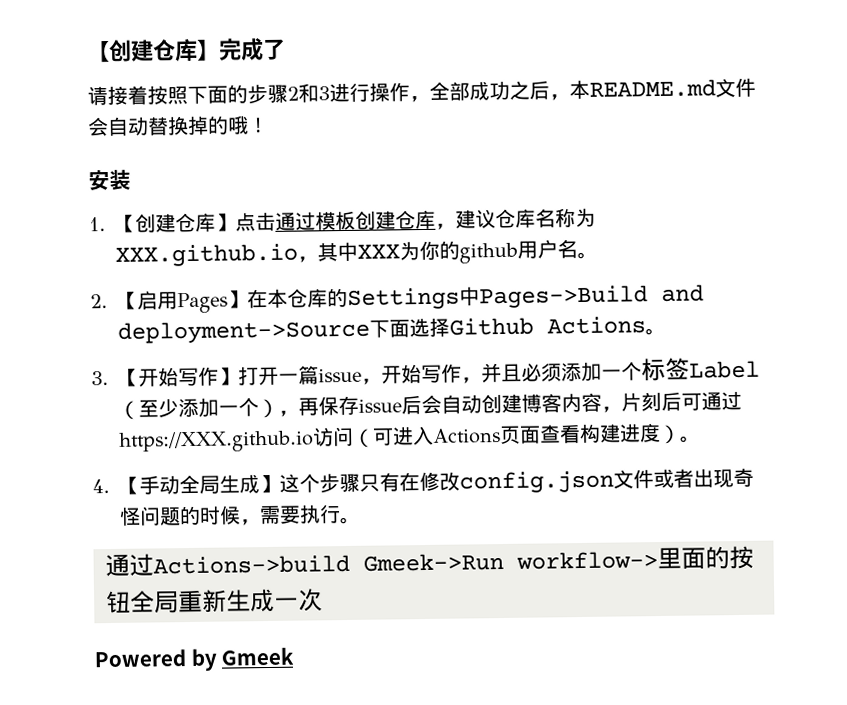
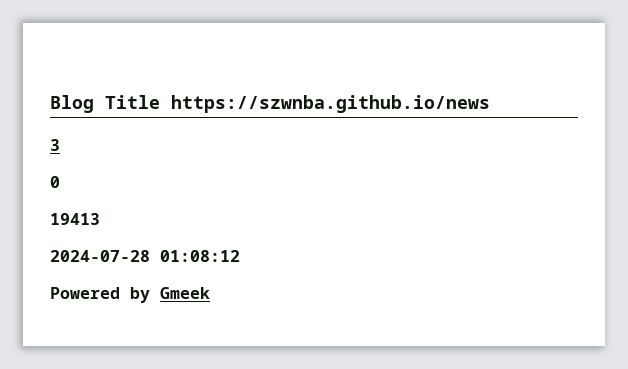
- 【创建仓库】完成了
- 请接着按照下面的步骤2和3进行操作，全部成功之后，本README.md文件会自动替换掉的哦！
- 安装
- 1.【创建仓库】点击通过模板创建仓库，建议仓库名称为XXX.github.io，其中XXX为你的github用户名。
- 2.【启用Pages】在本仓库的Settings中Pages->Build and deployment->Source下面选择Github Actions。
- 3.【开始写作】打开一篇issue，开始写作，并且必须添加一个标签Label（至少添加一个），再保存issue后会自动创建博客内容，片刻后可通过https://XXX.github.io访问（可进入Actions页面查看构建进度）。
- 4.【手动全局生成】这个步骤只有在修改config.json文件或者出现奇怪问题的时候，需要执行。
- 通过Actions->build Gmeek->Run workflow->里面的按钮全局重新生成一次
+ Blog Title https://szwnba.github.io/news
+ 3
+ 0
+ 19413
+ 2024-07-28 01:08:12

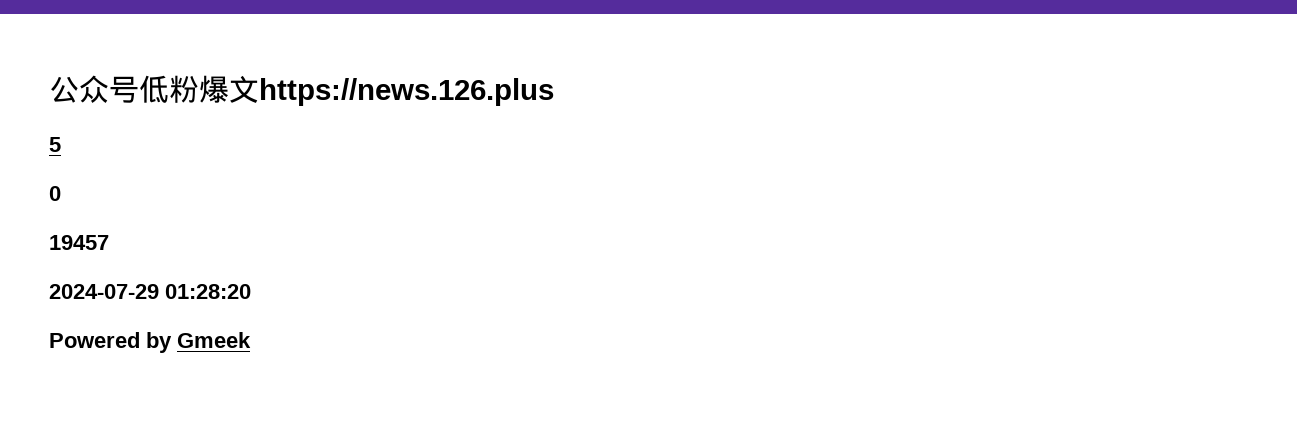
- Blog Title https://szwnba.github.io/news
- 3
+ 公众号低粉爆文https://news.126.plus
+ 5
  0
- 19413
- 2024-07-28 01:08:12
+ 19457
+ 2024-07-29 01:28:20

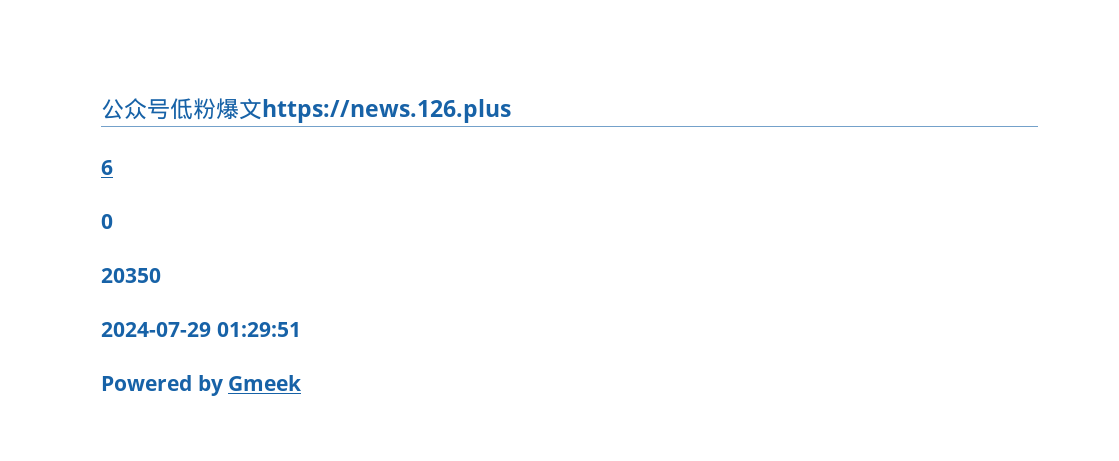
- 5
+ 6
- 19457
+ 20350
- 2024-07-29 01:28:20
+ 2024-07-29 01:29:51

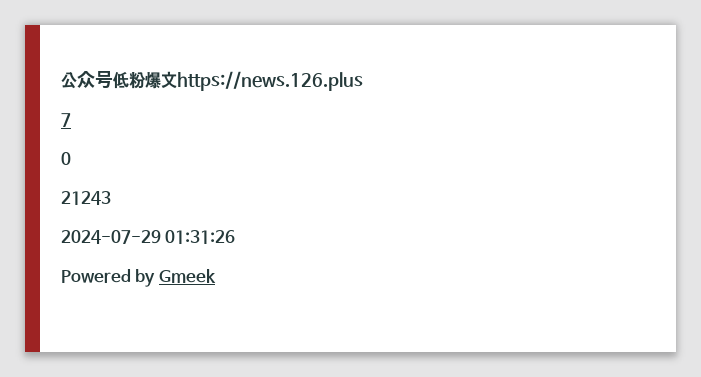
- 6
+ 7
- 20350
+ 21243
- 2024-07-29 01:29:51
+ 2024-07-29 01:31:26

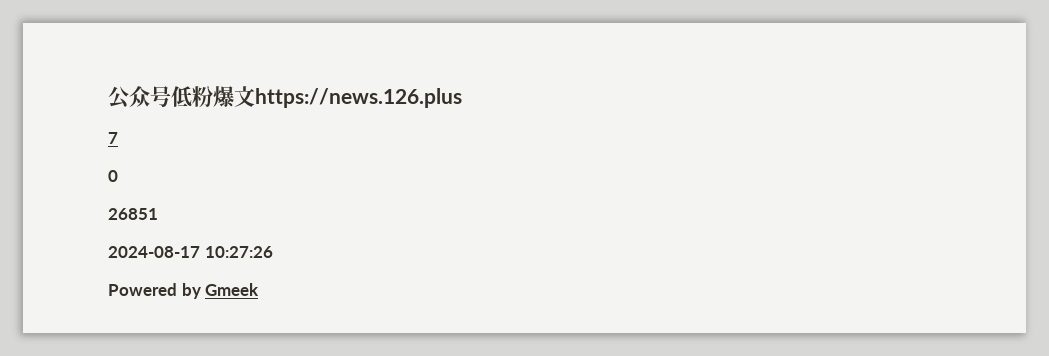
- 21243
- 2024-07-29 01:31:26
+ 26851
+ 2024-08-17 10:27:26

